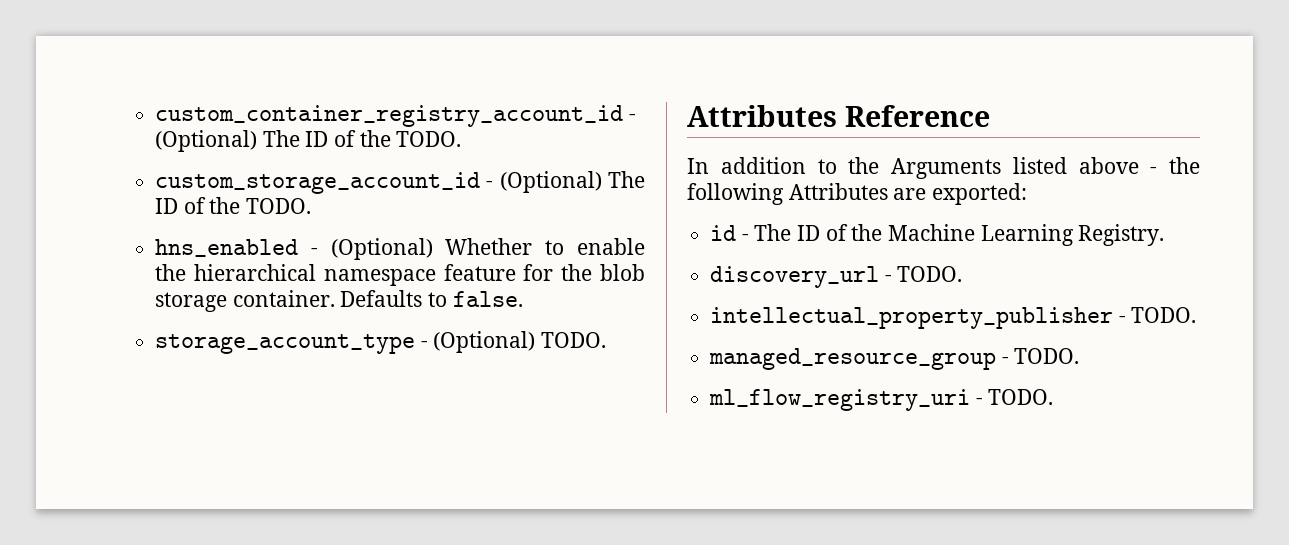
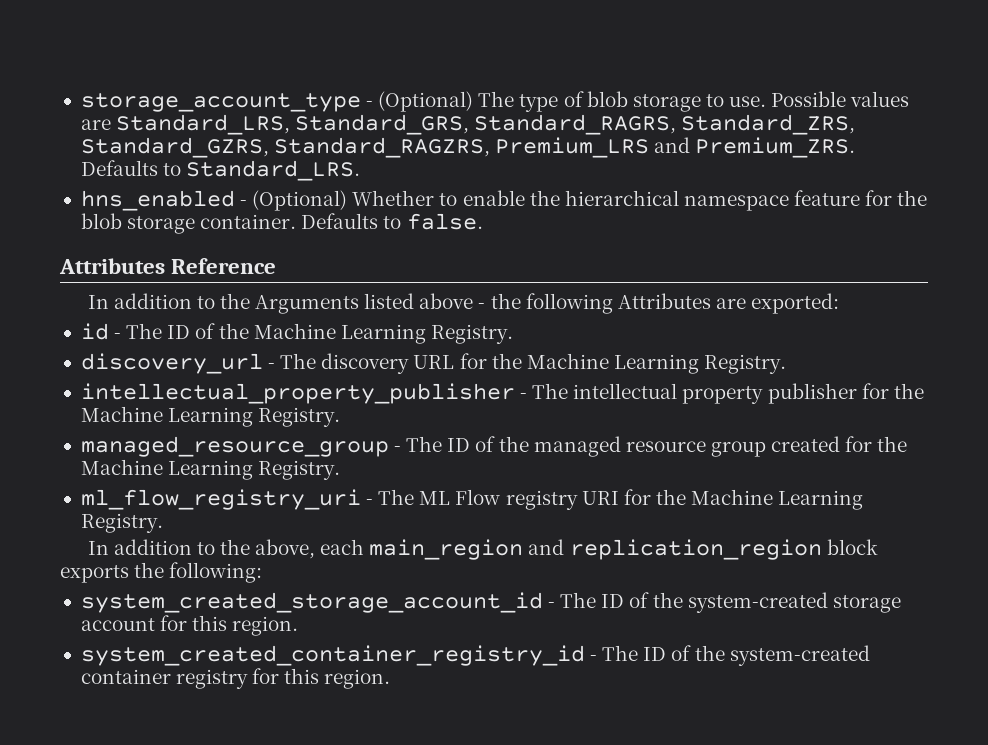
- custom_container_registry_account_id - (Optional) The ID of the TODO.
- custom_storage_account_id - (Optional) The ID of the TODO.
+ storage_account_type - (Optional) The type of blob storage to use. Possible values are Standard_LRS, Standard_GRS, Standard_RAGRS, Standard_ZRS, Standard_GZRS, Standard_RAGZRS, Premium_LRS and Premium_ZRS. Defaults to Standard_LRS.
- storage_account_type - (Optional) TODO.
- discovery_url - TODO.
- intellectual_property_publisher - TODO.
- managed_resource_group - TODO.
- ml_flow_registry_uri - TODO.
+ discovery_url - The discovery URL for the Machine Learning Registry.
+ intellectual_property_publisher - The intellectual property publisher for the Machine Learning Registry.
+ managed_resource_group - The ID of the managed resource group created for the Machine Learning Registry.
+ ml_flow_registry_uri - The ML Flow registry URI for the Machine Learning Registry.
+ In addition to the above, each main_region and replication_region block exports the following:
+ system_created_storage_account_id - The ID of the system-created storage account for this region.
+ system_created_container_registry_id - The ID of the system-created container registry for this region.

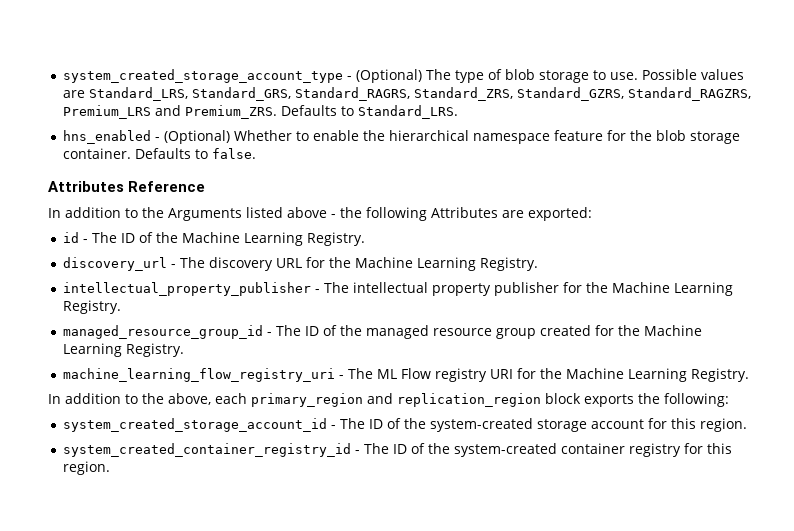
- storage_account_type - (Optional) The type of blob storage to use.
+ system_created_storage_account_type - (Optional) The type of blob storage to use.
- managed_resource_group - The ID of the managed resource group created for the Machine Learning Registry.
+ managed_resource_group_id - The ID of the managed resource group created for the Machine Learning Registry.
- ml_flow_registry_uri - The ML Flow registry URI for the Machine Learning Registry.
+ machine_learning_flow_registry_uri - The ML Flow registry URI for the Machine Learning Registry.
- In addition to the above, each main_region and replication_region block exports the following:
+ In addition to the above, each primary_region and replication_region block exports the following:

